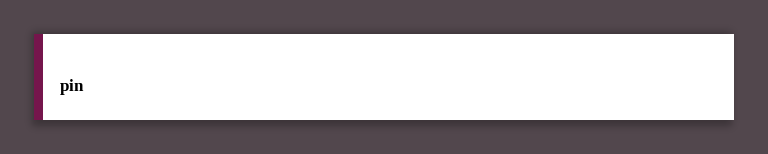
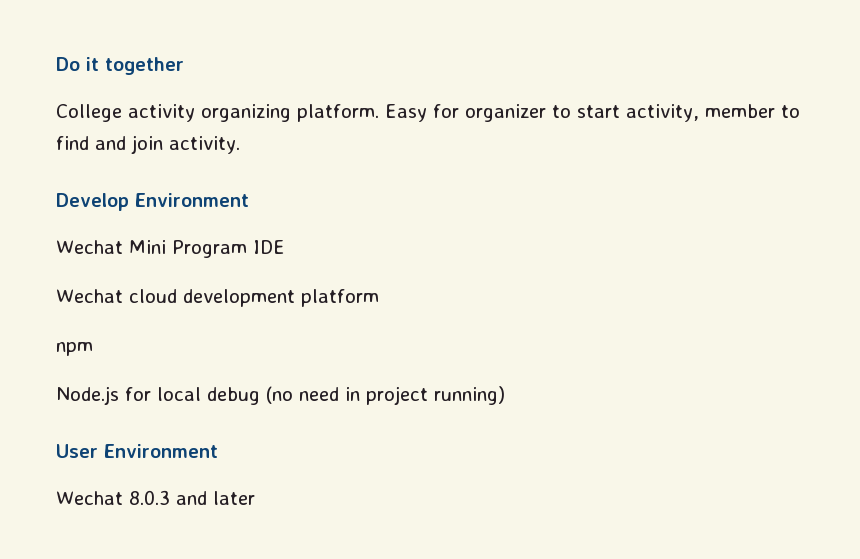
- pin
+ Do it together
+ College activity organizing platform. Easy for organizer to start activity, member to find and join activity.
+ Develop Environment
+ Wechat Mini Program IDE
+ Wechat cloud development platform
+ npm
+ Node.js for local debug (no need in project running)
+ User Environment
+ Wechat 8.0.3 and later

